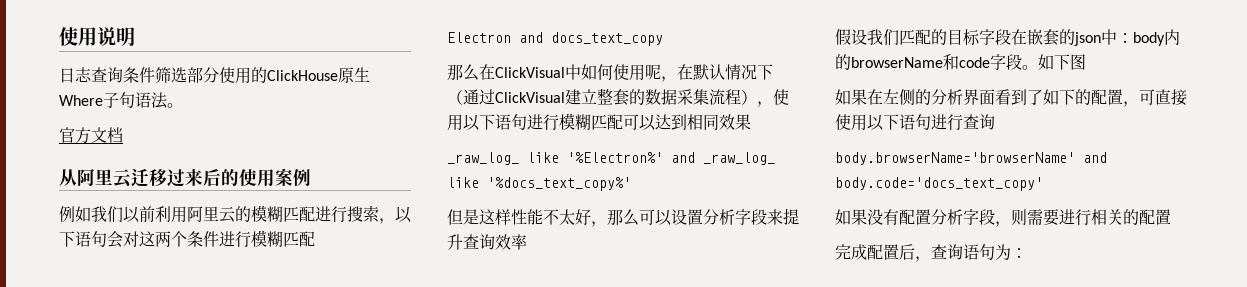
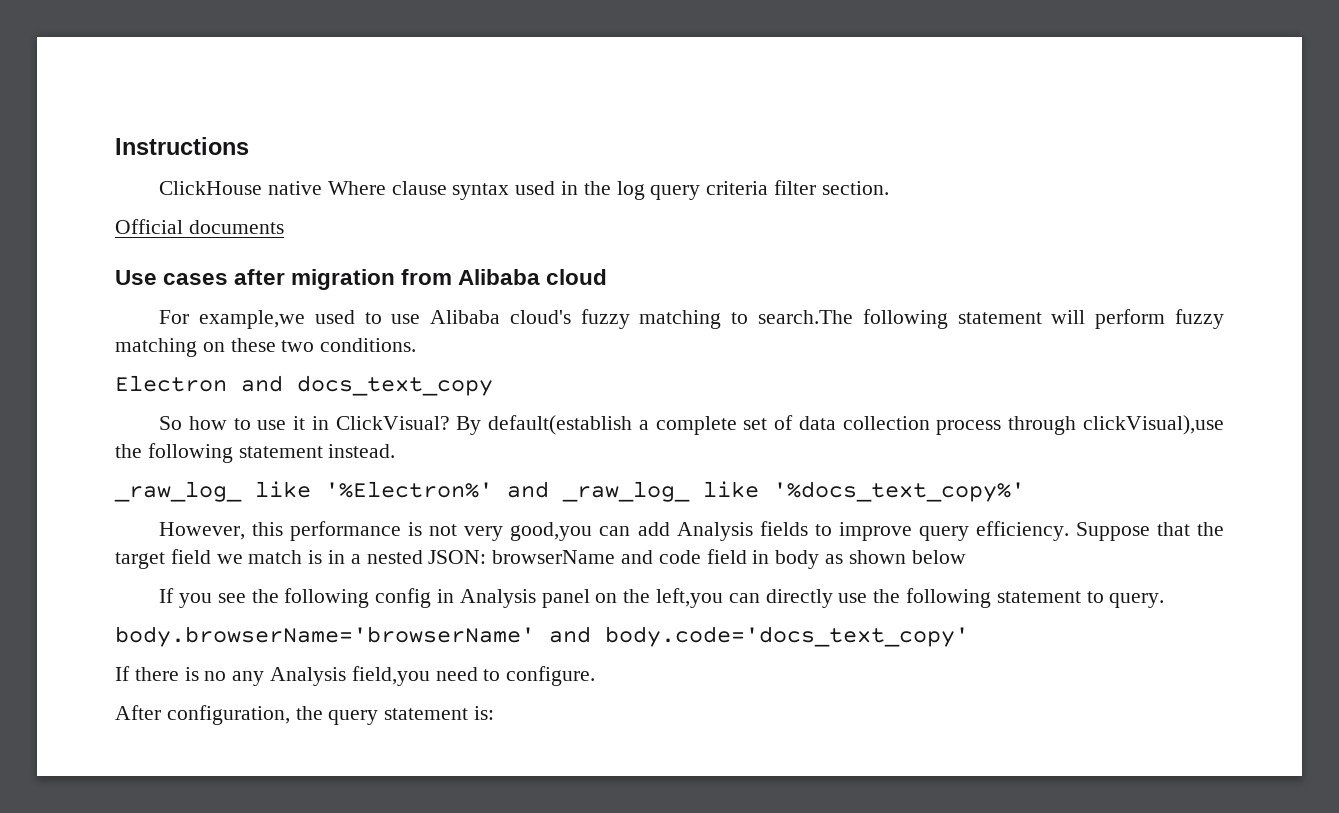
- 使用说明
- 日志查询条件筛选部分使用的ClickHouse原生Where子句语法。
- 官方文档
- 从阿里云迁移过来后的使用案例
- 例如我们以前利用阿里云的模糊匹配进行搜索，以下语句会对这两个条件进行模糊匹配
+ Instructions
+ ClickHouse native Where clause syntax used in the log query criteria filter section.
+ Official documents
+ Use cases after migration from Alibaba cloud
+ For example,we used to use Alibaba cloud's fuzzy matching to search.The following statement will perform fuzzy matching on these two conditions.
  Electron and docs_text_copy
- 那么在ClickVisual中如何使用呢，在默认情况下（通过ClickVisual建立整套的数据采集流程），使用以下语句进行模糊匹配可以达到相同效果
+ So how to use it in ClickVisual? By default(establish a complete set of data collection process through clickVisual),use the following statement instead.
- 但是这样性能不太好，那么可以设置分析字段来提升查询效率
- 假设我们匹配的目标字段在嵌套的json中：body内的browserName和code字段。如下图
- 如果在左侧的分析界面看到了如下的配置，可直接使用以下语句进行查询
+ However, this performance is not very good,you can add Analysis fields to improve query efficiency. Suppose that the target field we match is in a nested JSON: browserName and code field in body as shown below
+ If you see the following config in Analysis panel on the left,you can directly use the following statement to query.
  body.browserName='browserName' and body.code='docs_text_copy'
- 如果没有配置分析字段，则需要进行相关的配置
- 完成配置后，查询语句为：
+ If there is no any Analysis field,you need to configure.
+ After configuration, the query statement is:

